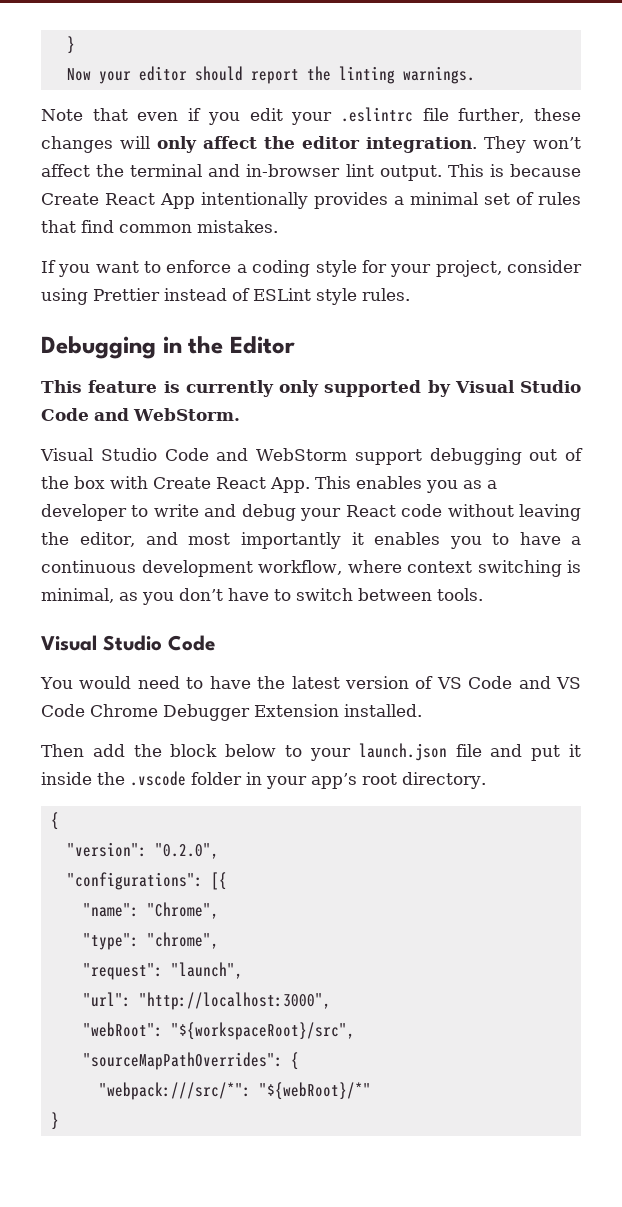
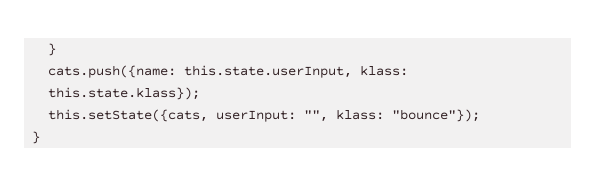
- Now your editor should report the linting warnings.
- Note that even if you edit your .eslintrc file further, these changes will only affect the editor integration. They won’t affect the terminal and in-browser lint output. This is because Create React App intentionally provides a minimal set of rules that find common mistakes.
- If you want to enforce a coding style for your project, consider using Prettier instead of ESLint style rules.
- Debugging in the Editor
- This feature is currently only supported by Visual Studio Code and WebStorm.
- Visual Studio Code and WebStorm support debugging out of the box with Create React App. This enables you as a developer to write and debug your React code without leaving the editor, and most importantly it enables you to have a continuous development workflow, where context switching is minimal, as you don’t have to switch between tools.
- Visual Studio Code
- You would need to have the latest version of VS Code and VS Code Chrome Debugger Extension installed.
- Then add the block below to your launch.json file and put it inside the .vscode folder in your app’s root directory.
- {
- "version": "0.2.0",
- "configurations": [{
- "name": "Chrome",
- "type": "chrome",
- "request": "launch",
- "url": "http://localhost:3000",
- "webRoot": "${workspaceRoot}/src",
- "sourceMapPathOverrides": {
- "webpack:///src/*": "${webRoot}/*"
+ cats.push({name: this.state.userInput, klass: this.state.klass});
+ this.setState({cats, userInput: "", klass: "bounce"});

